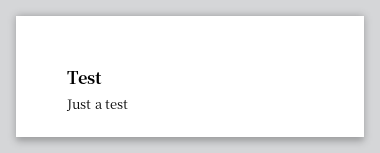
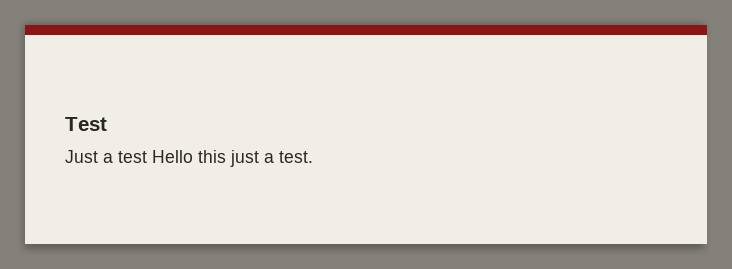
- Just a test
+ Just a test Hello this just a test.

